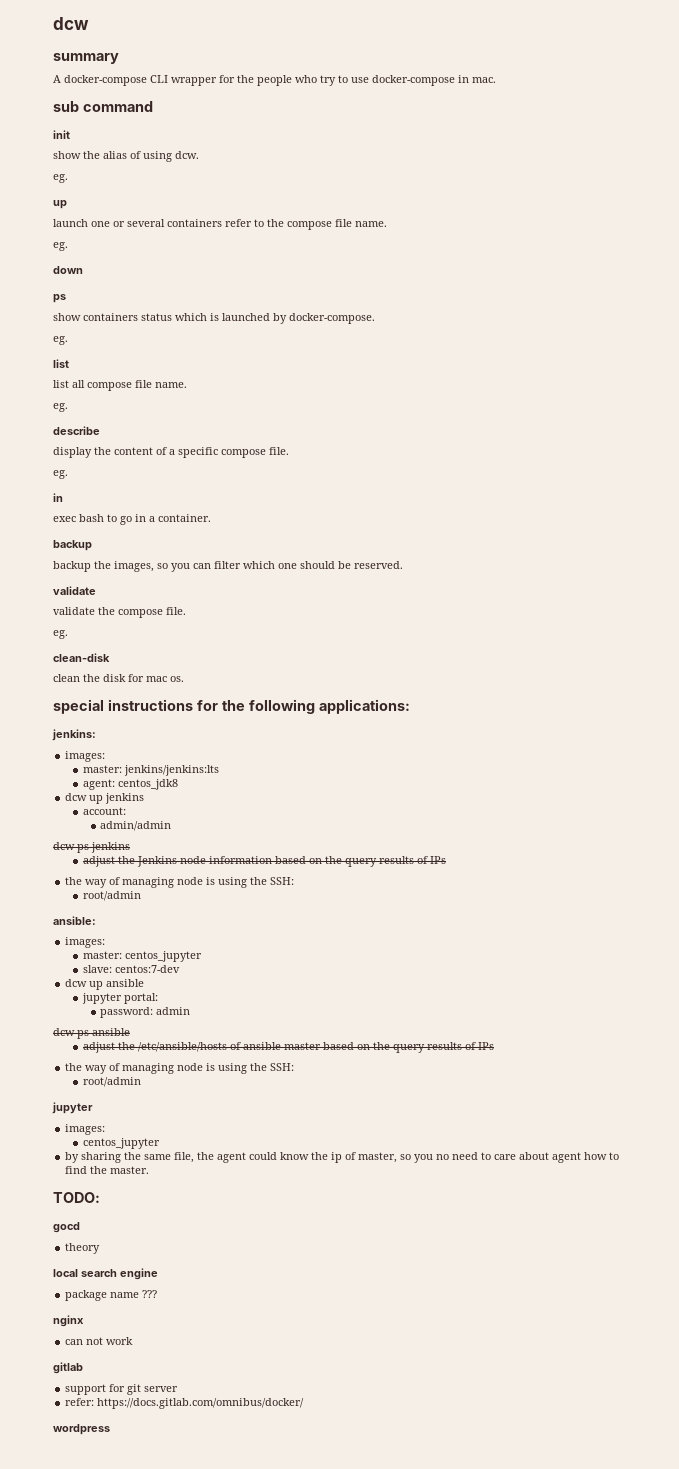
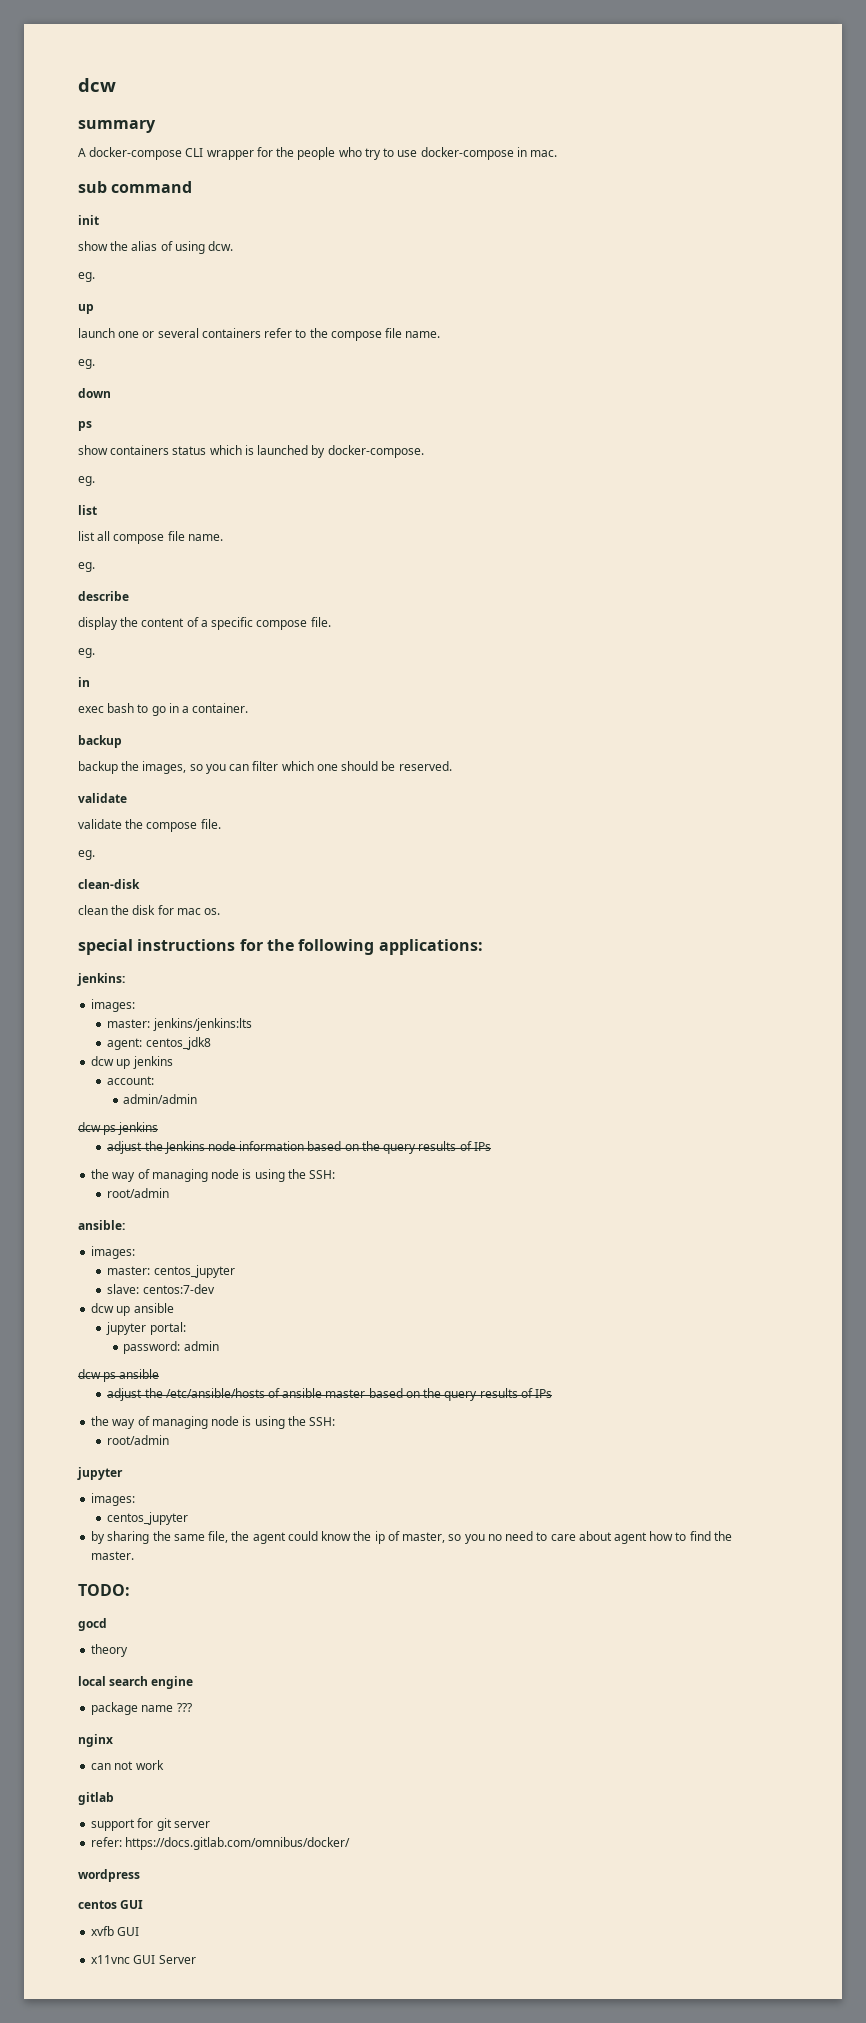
+ centos GUI
+ xvfb GUI
+ x11vnc GUI Server

